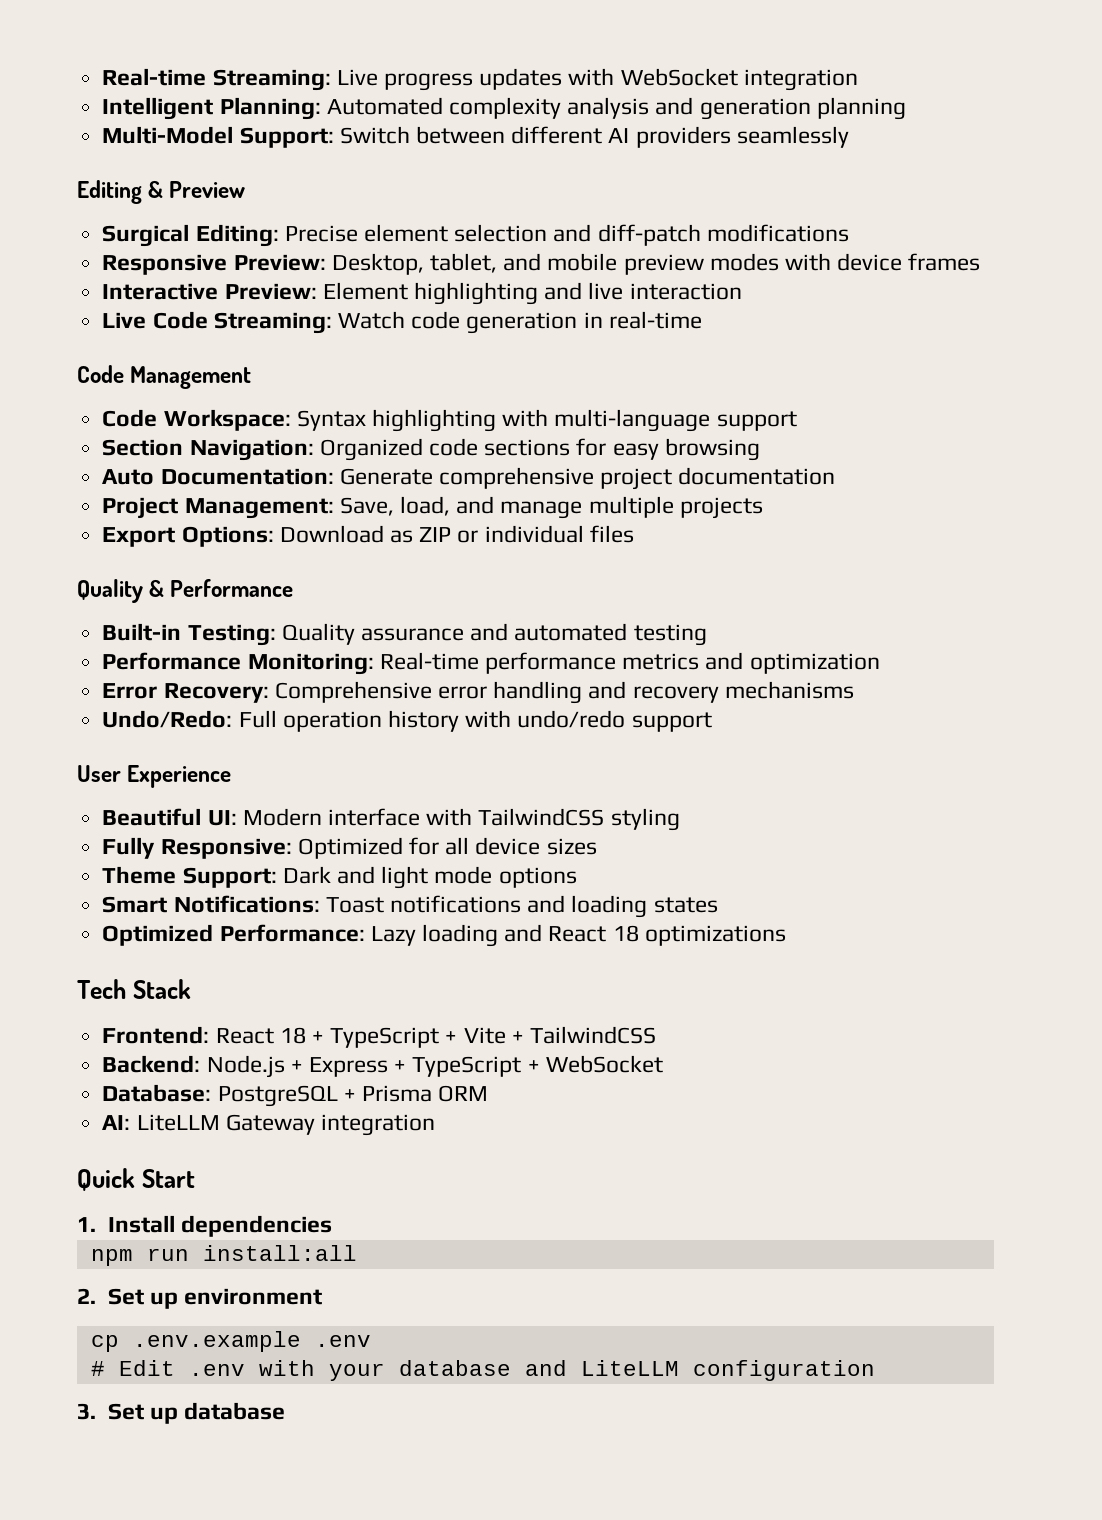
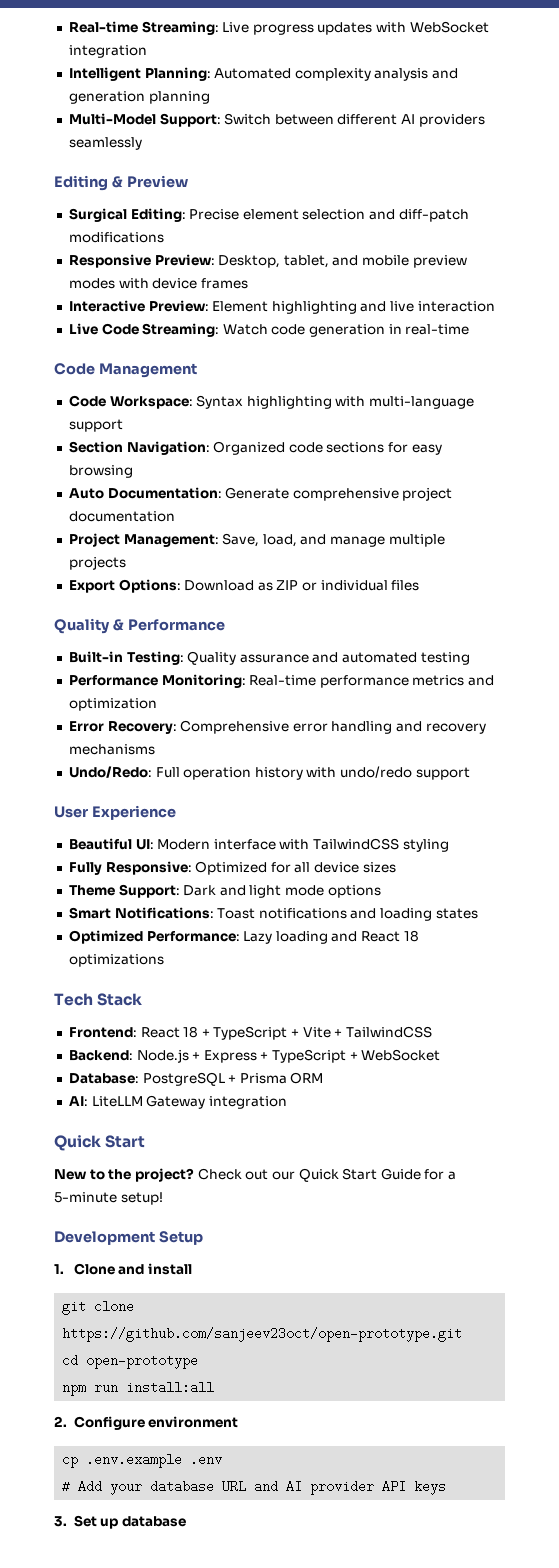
- 1. Install dependencies
+ New to the project? Check out our Quick Start Guide for a 5-minute setup!
+ Development Setup
+ 1. Clone and install
+ git clone https://github.com/sanjeev23oct/open-prototype.git
+ cd open-prototype
- 2. Set up environment
+ 2. Configure environment
- # Edit .env with your database and LiteLLM configuration
+ # Add your database URL and AI provider API keys

